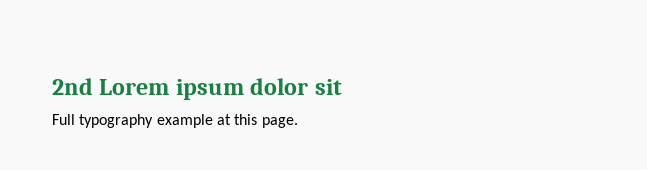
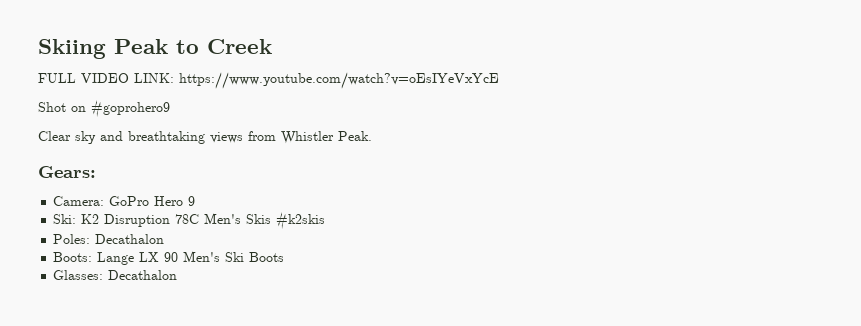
- 2nd Lorem ipsum dolor sit
- Full typography example at this page.
+ Skiing Peak to Creek
+ FULL VIDEO LINK: https://www.youtube.com/watch?v=oEsIYeVxYcE
+ Shot on #goprohero9
+ Clear sky and breathtaking views from Whistler Peak.
+ Gears:
+ Camera: GoPro Hero 9
+ Ski: K2 Disruption 78C Men's Skis #k2skis
+ Poles: Decathalon
+ Boots: Lange LX 90 Men's Ski Boots
+ Glasses: Decathalon

